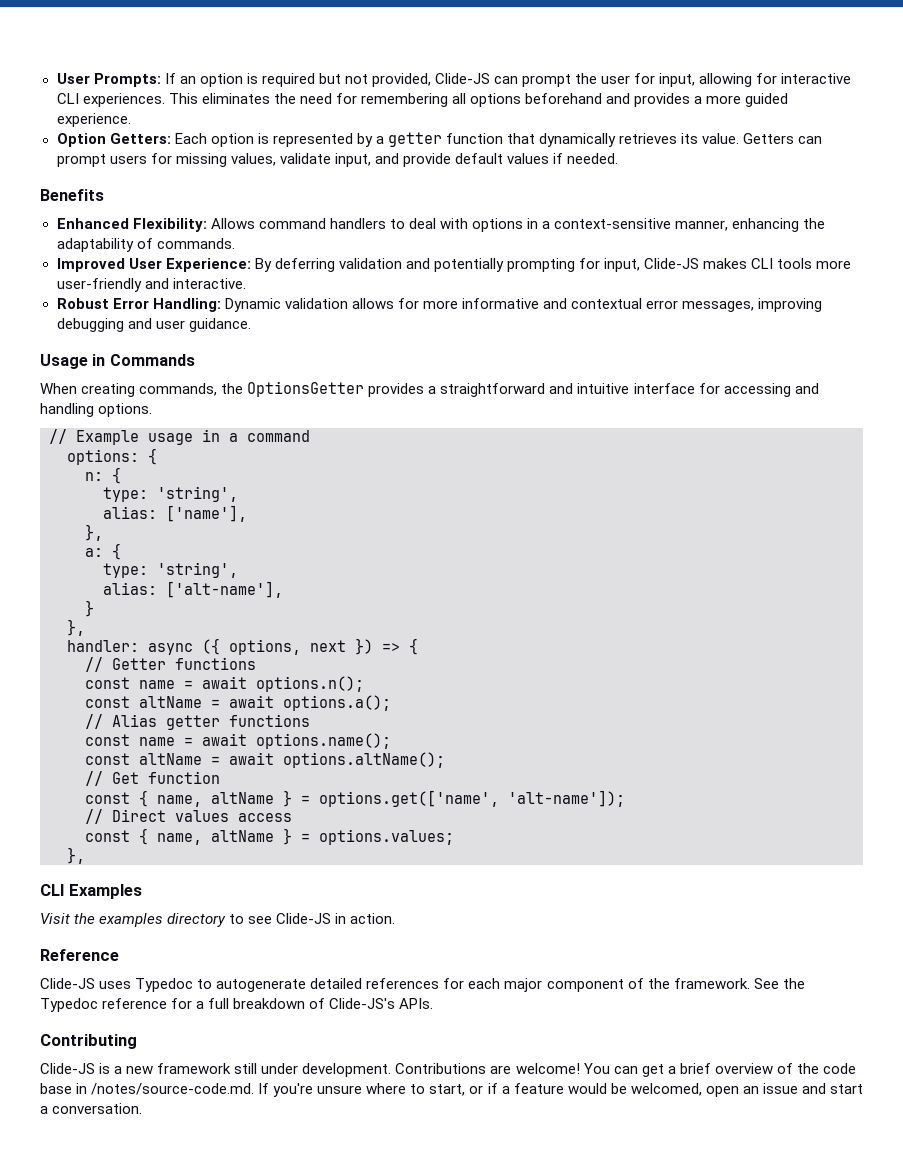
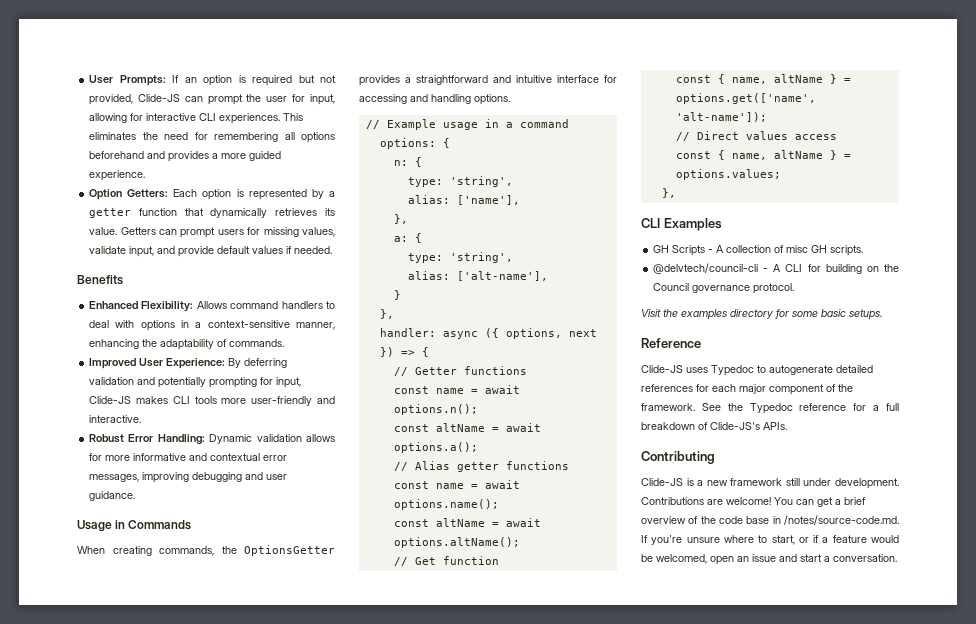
+ GH Scripts - A collection of misc GH scripts.
+ @delvtech/council-cli - A CLI for building on the Council governance protocol.
- Visit the examples directory to see Clide-JS in action.
+ Visit the examples directory for some basic setups.

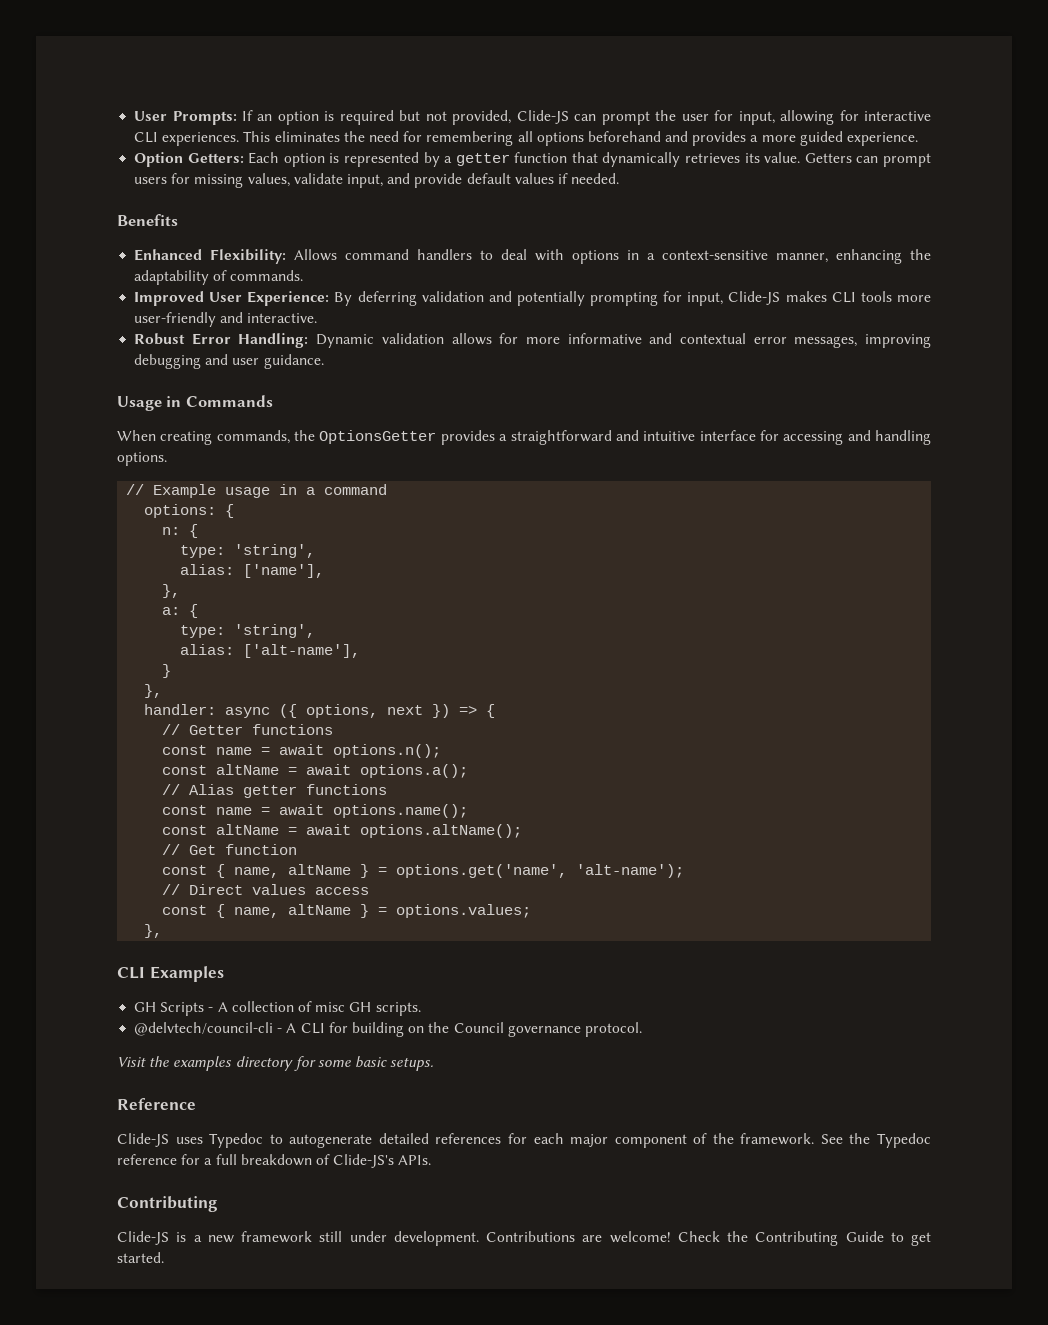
- const { name, altName } = options.get(['name', 'alt-name']);
+ const { name, altName } = options.get('name', 'alt-name');
- You can get a brief overview of the code base in /notes/source-code.md. If you're unsure where to start, or if a feature would be welcomed, open an issue and start a conversation.
+ Check the Contributing Guide to get started.

